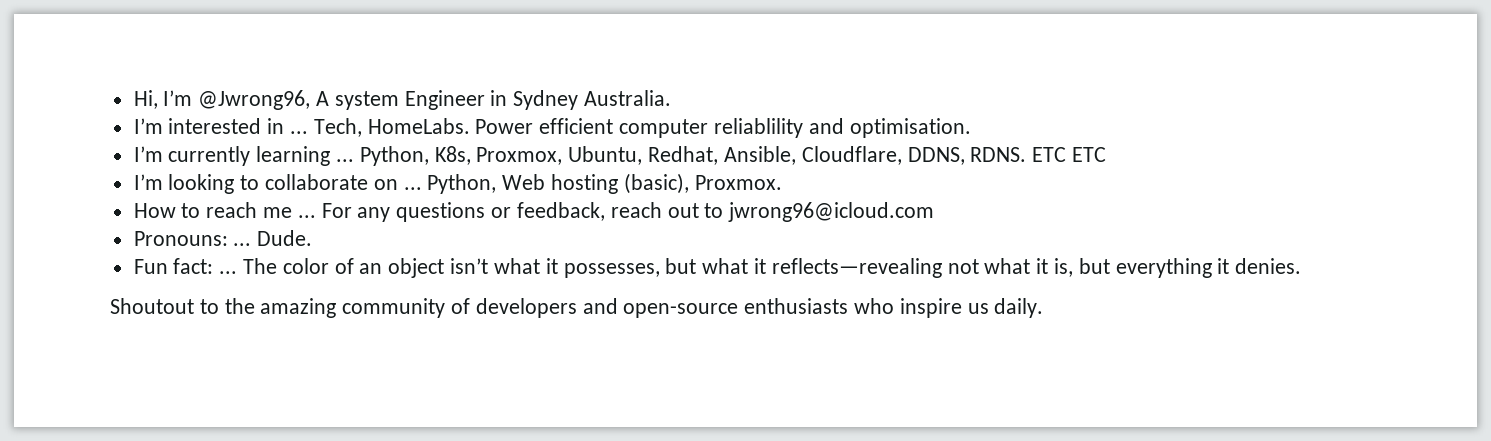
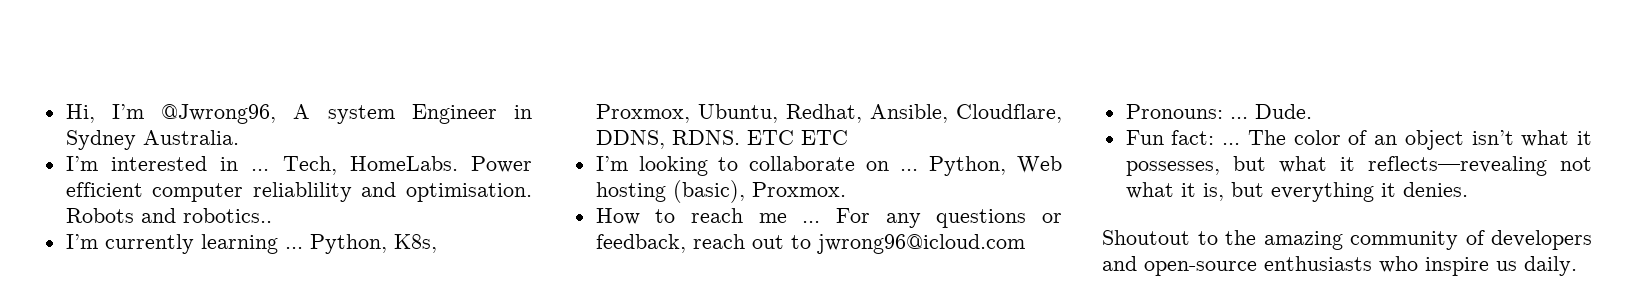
+ Robots and robotics..

